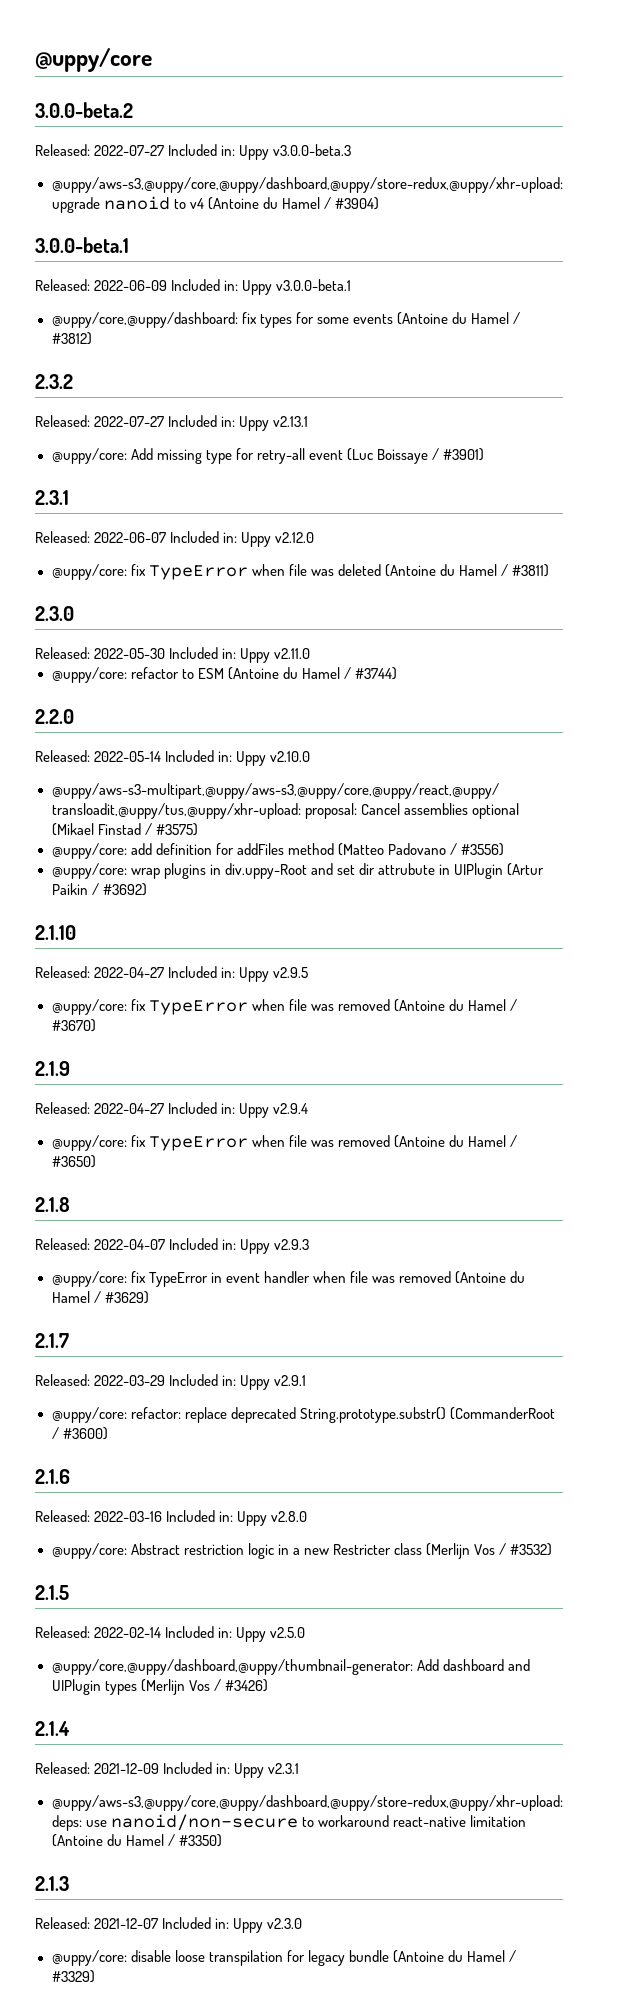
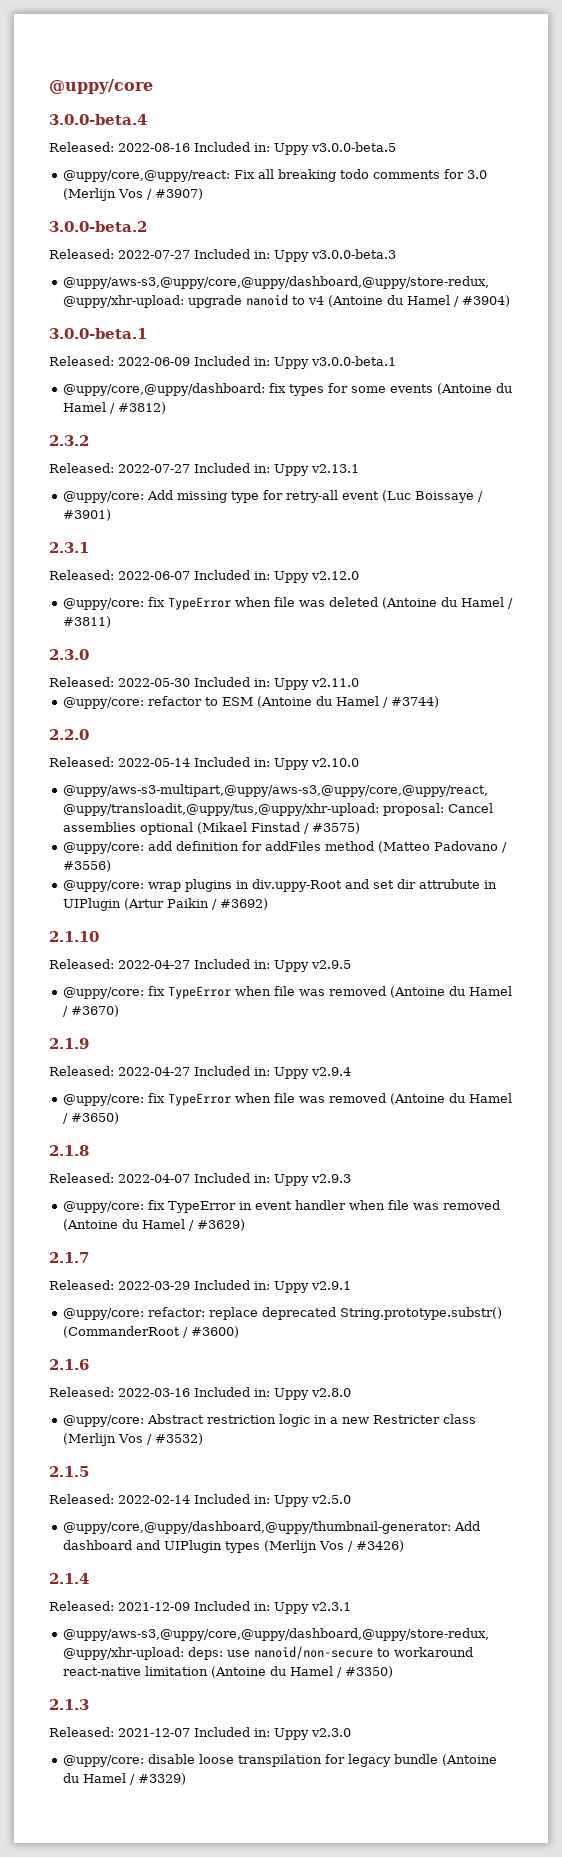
+ 3.0.0-beta.4
+ Released: 2022-08-16 Included in: Uppy v3.0.0-beta.5
+ @uppy/core,@uppy/react: Fix all breaking todo comments for 3.0 (Merlijn Vos / #3907)

